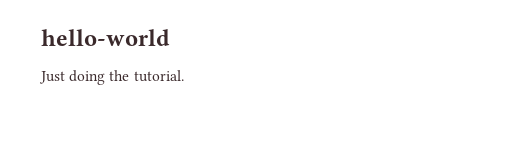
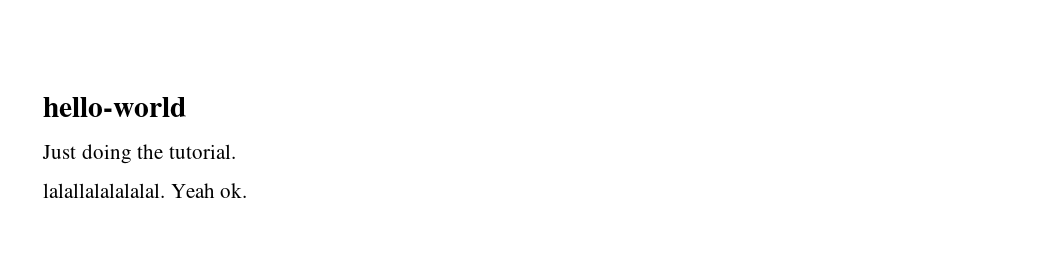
+ lalallalalalalal. Yeah ok.

